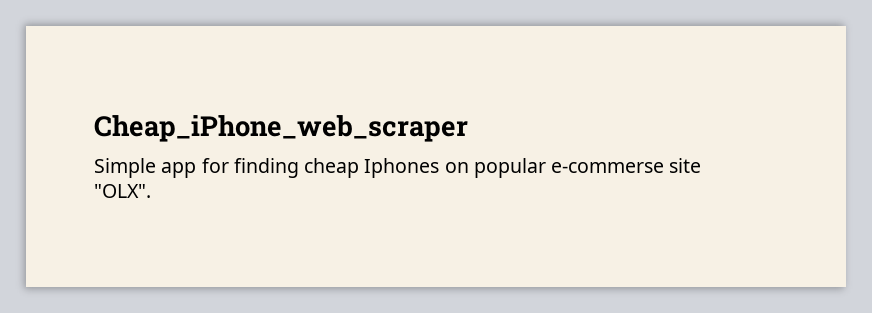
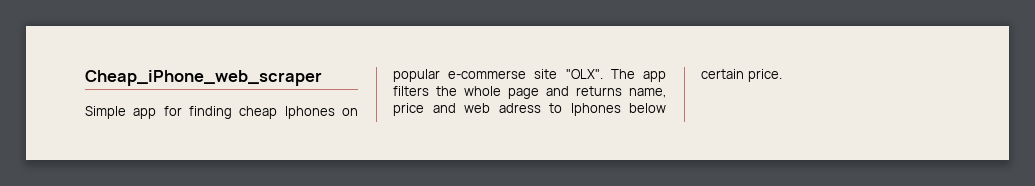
+ The app filters the whole page and returns name, price and web adress to Iphones below certain price.

